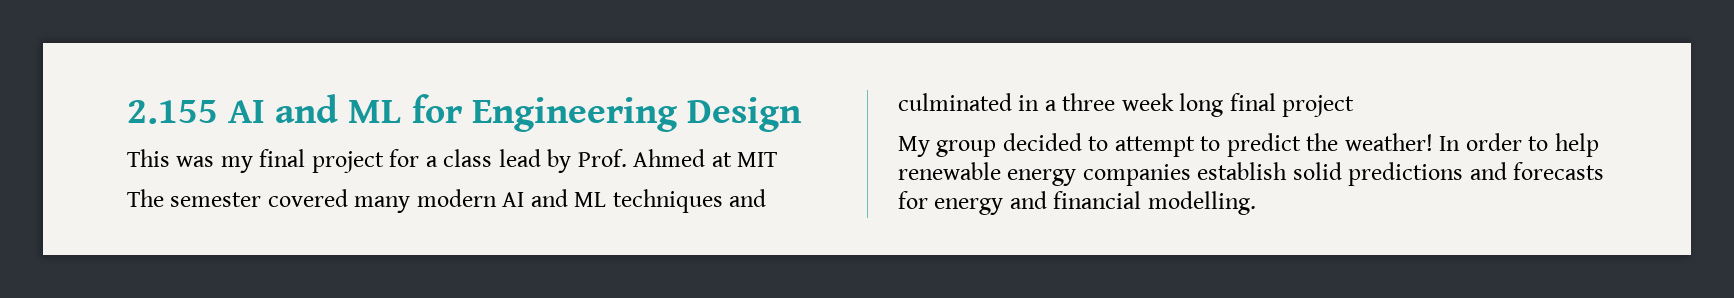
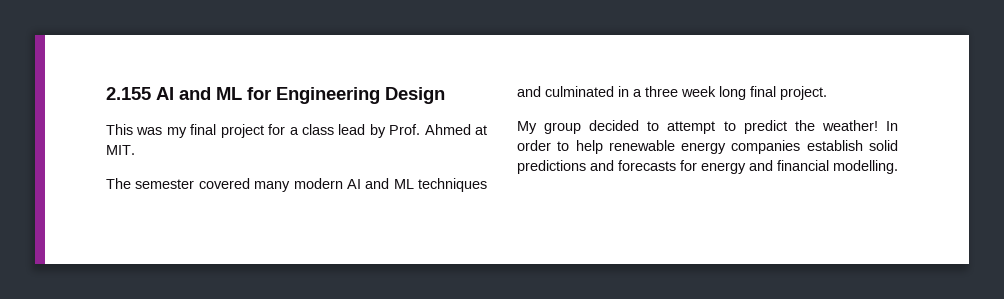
- This was my final project for a class lead by Prof. Ahmed at MIT
+ This was my final project for a class lead by Prof. Ahmed at MIT.
- The semester covered many modern AI and ML techniques and culminated in a three week long final project
+ The semester covered many modern AI and ML techniques and culminated in a three week long final project.

